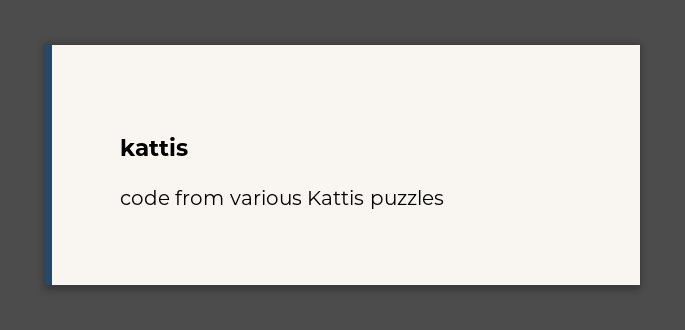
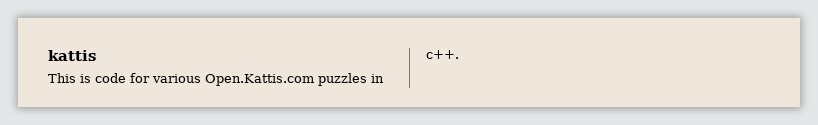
- code from various Kattis puzzles
+ This is code for various Open.Kattis.com puzzles in c++.

